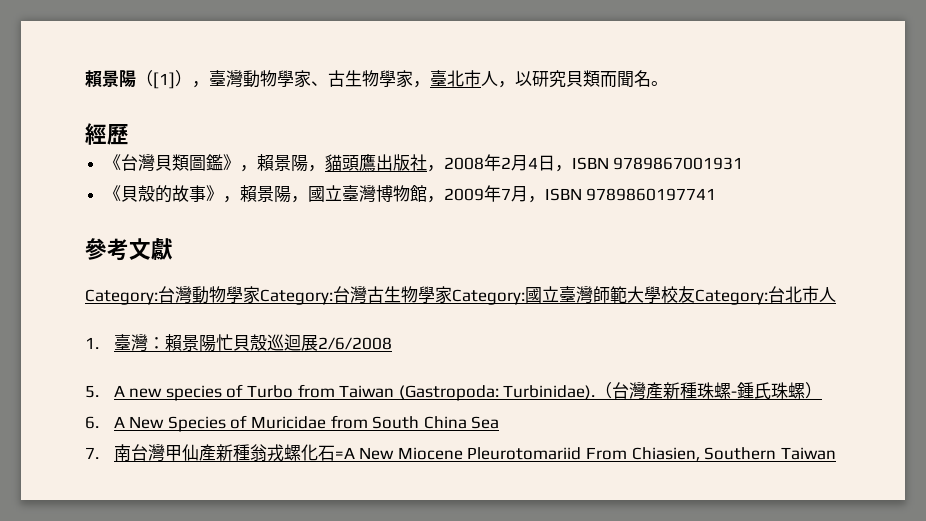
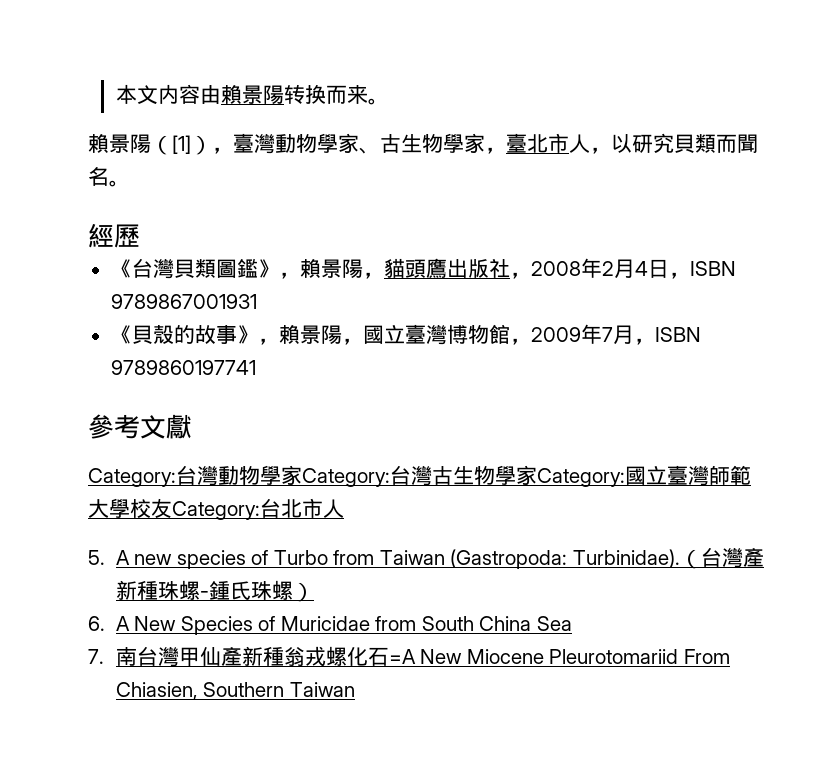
+ 本文内容由賴景陽转换而来。
- 1.臺灣：賴景陽忙貝殼巡迴展2/6/2008

